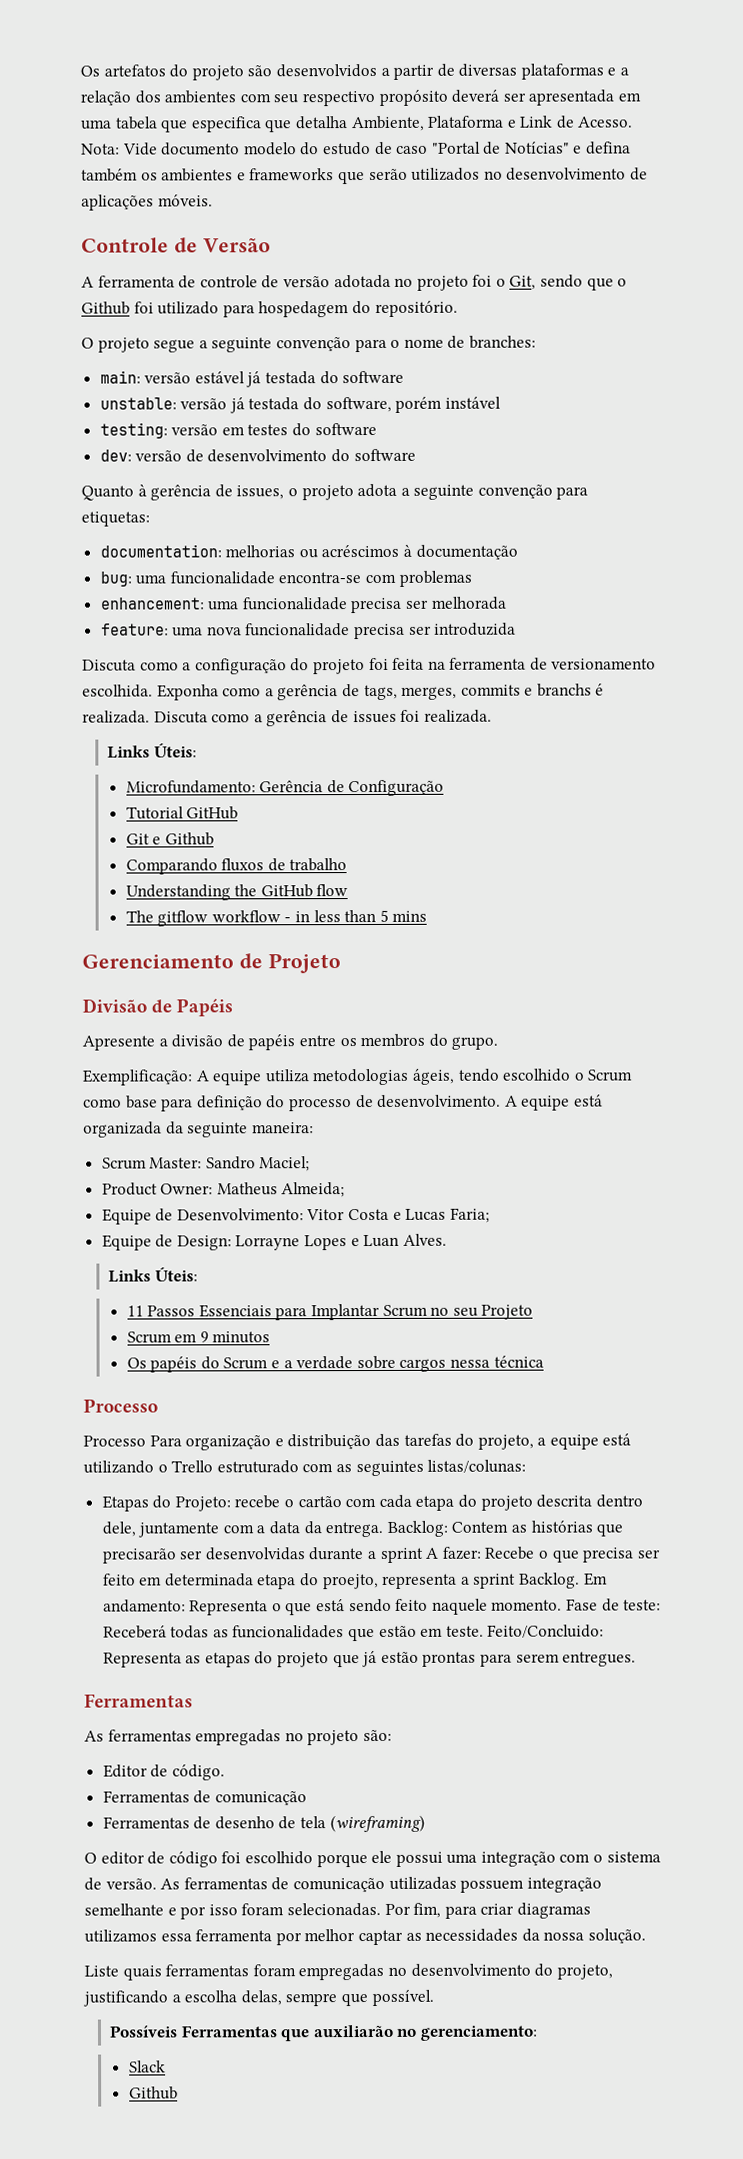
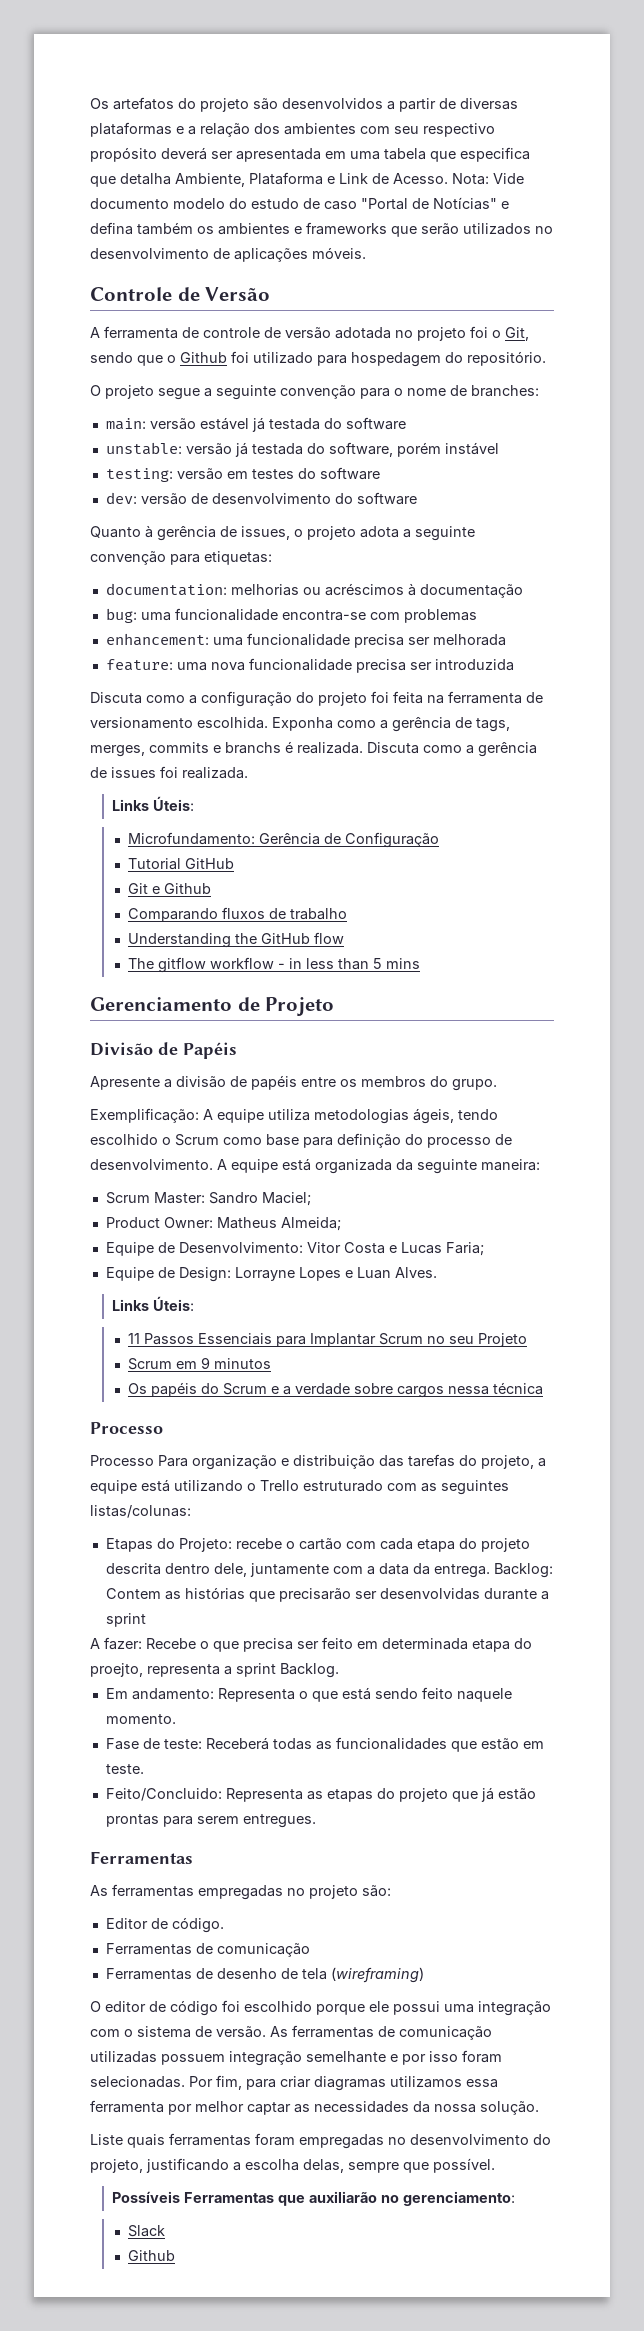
- Contem as histórias que precisarão ser desenvolvidas durante a sprint A fazer:
+ Contem as histórias que precisarão ser desenvolvidas durante a sprint
+ A fazer:
- Recebe o que precisa ser feito em determinada etapa do proejto, representa a sprint Backlog. Em andamento:
+ Recebe o que precisa ser feito em determinada etapa do proejto, representa a sprint Backlog.
+ Em andamento:
- Representa o que está sendo feito naquele momento. Fase de teste:
+ Representa o que está sendo feito naquele momento.
+ Fase de teste:
- Receberá todas as funcionalidades que estão em teste. Feito/Concluido:
+ Receberá todas as funcionalidades que estão em teste.
+ Feito/Concluido:

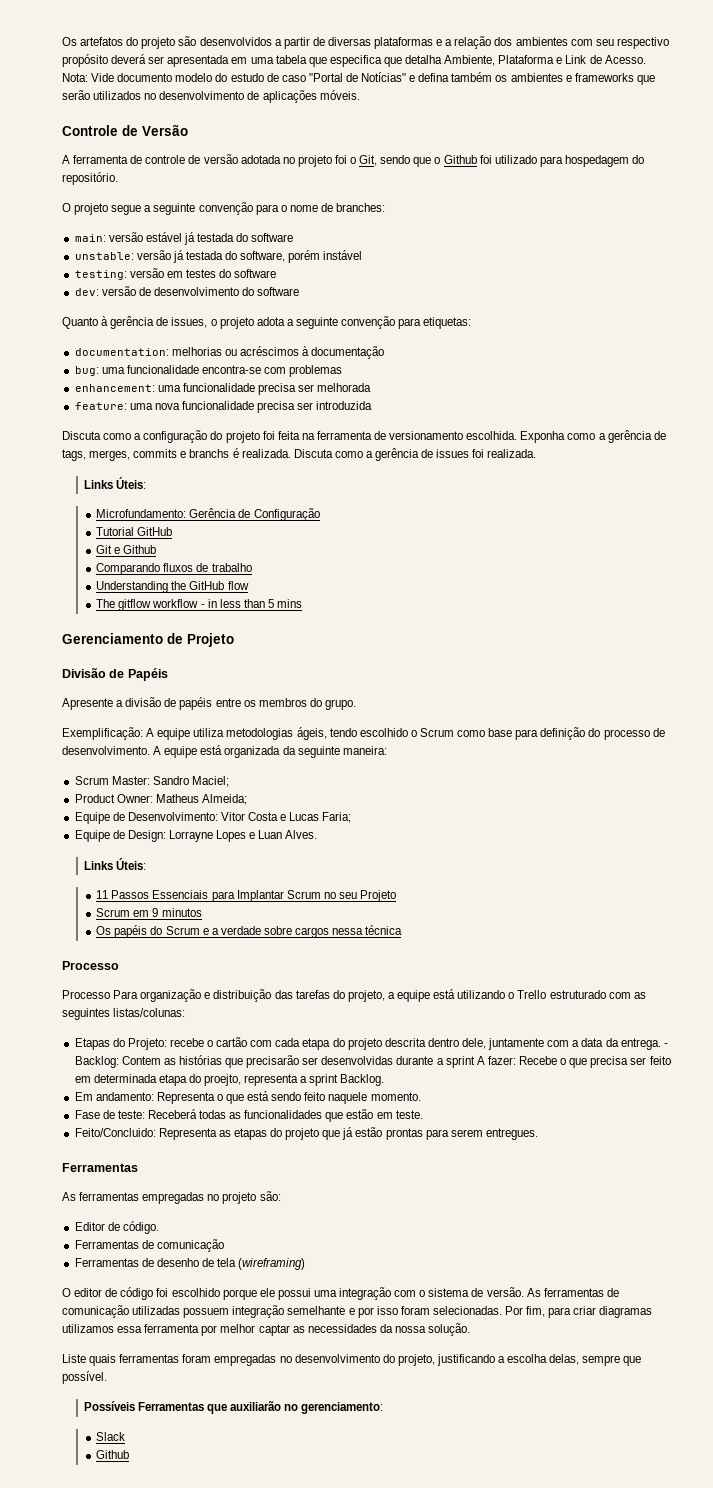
- Backlog: Contem as histórias que precisarão ser desenvolvidas durante a sprint
- A fazer: Recebe o que precisa ser feito em determinada etapa do proejto, representa a sprint Backlog.
+ - Backlog: Contem as histórias que precisarão ser desenvolvidas durante a sprint A fazer: Recebe o que precisa ser feito em determinada etapa do proejto, representa a sprint Backlog.

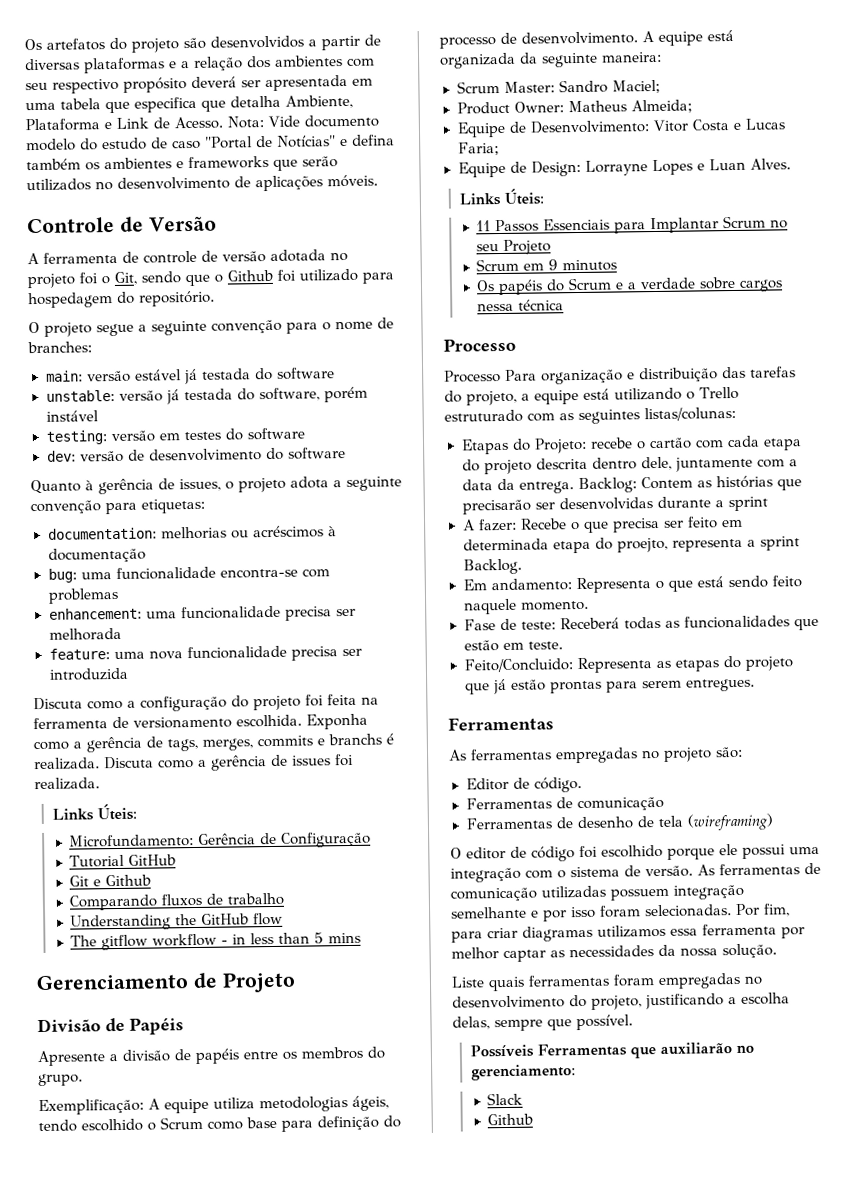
- - Backlog: Contem as histórias que precisarão ser desenvolvidas durante a sprint A fazer: Recebe o que precisa ser feito em determinada etapa do proejto, representa a sprint Backlog.
+ Backlog: Contem as histórias que precisarão ser desenvolvidas durante a sprint
+ A fazer: Recebe o que precisa ser feito em determinada etapa do proejto, representa a sprint Backlog.

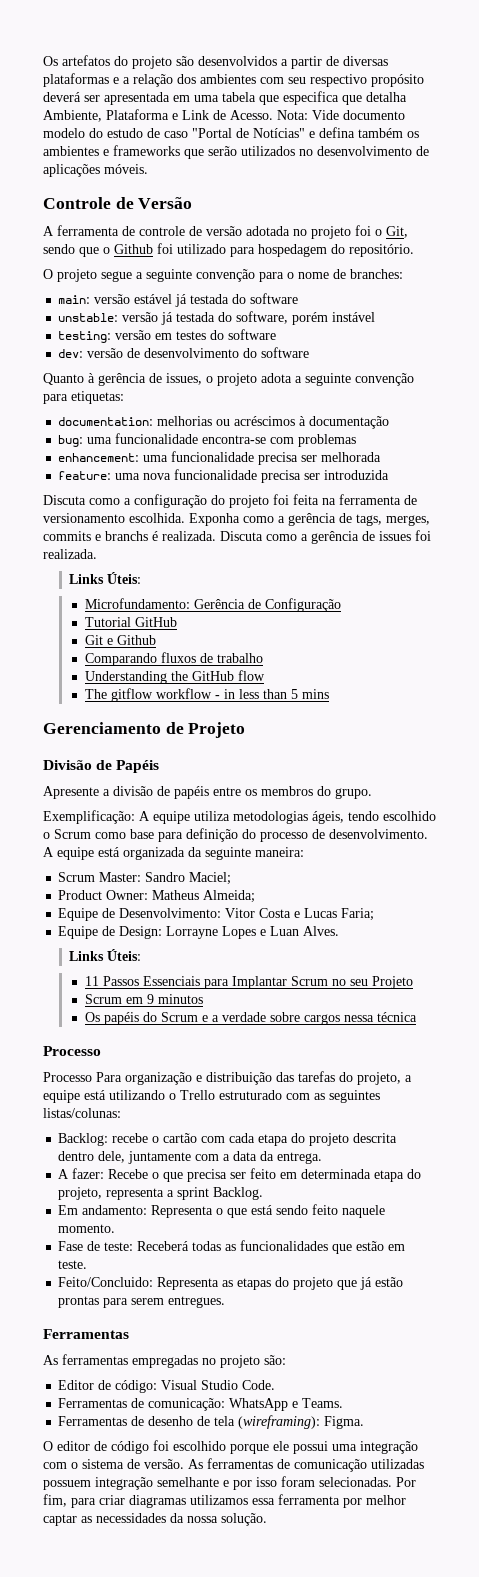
- Etapas do Projeto: recebe o cartão com cada etapa do projeto descrita dentro dele, juntamente com a data da entrega. Backlog: Contem as histórias que precisarão ser desenvolvidas durante a sprint
+ Backlog: recebe o cartão com cada etapa do projeto descrita dentro dele, juntamente com a data da entrega.
- A fazer: Recebe o que precisa ser feito em determinada etapa do proejto, representa a sprint Backlog.
+ A fazer: Recebe o que precisa ser feito em determinada etapa do projeto, representa a sprint Backlog.
- Editor de código.
- Ferramentas de comunicação
+ Editor de código: Visual Studio Code.
+ Ferramentas de comunicação: WhatsApp e Teams.
- Ferramentas de desenho de tela (wireframing)
+ Ferramentas de desenho de tela (wireframing): Figma.
- Liste quais ferramentas foram empregadas no desenvolvimento do projeto, justificando a escolha delas, sempre que possível.
- Possíveis Ferramentas que auxiliarão no gerenciamento:
- Slack
- Github

